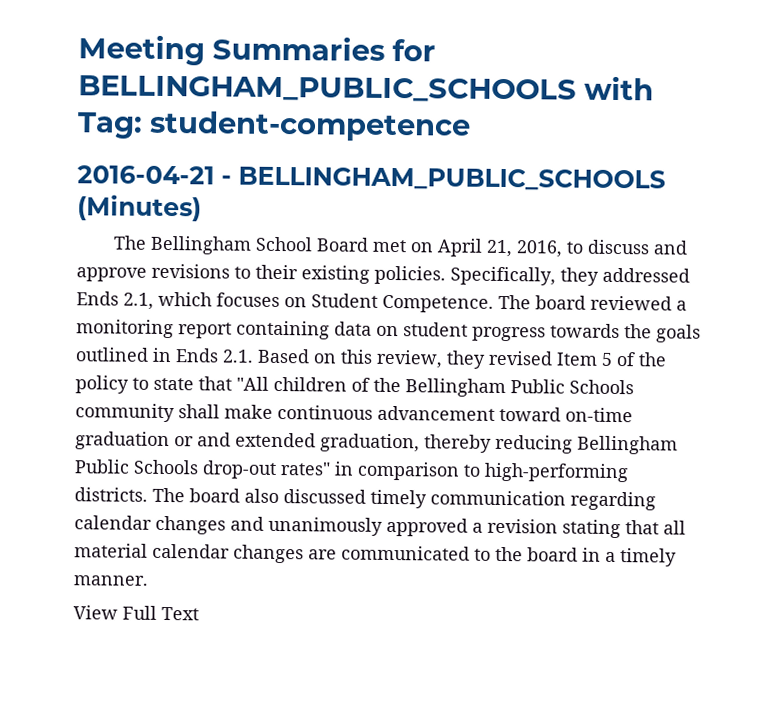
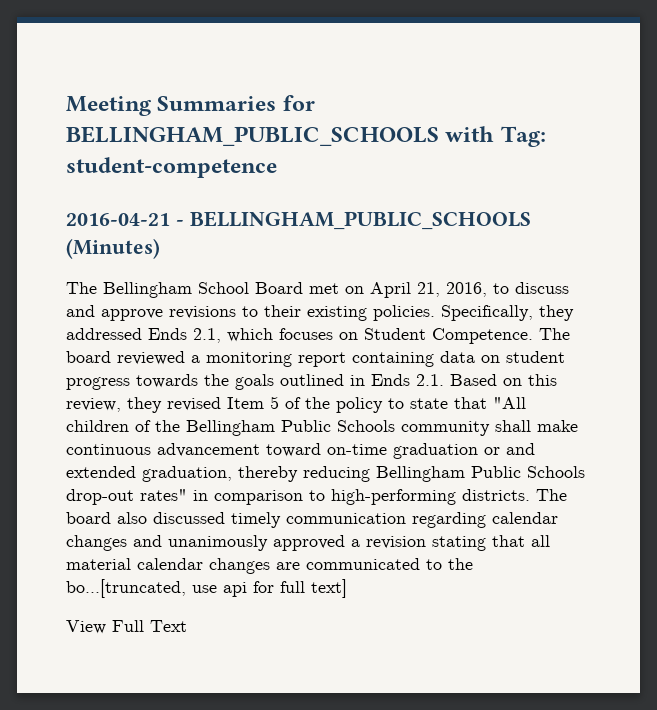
- The board also discussed timely communication regarding calendar changes and unanimously approved a revision stating that all material calendar changes are communicated to the board in a timely manner.
+ The board also discussed timely communication regarding calendar changes and unanimously approved a revision stating that all material calendar changes are communicated to the bo...[truncated, use api for full text]

